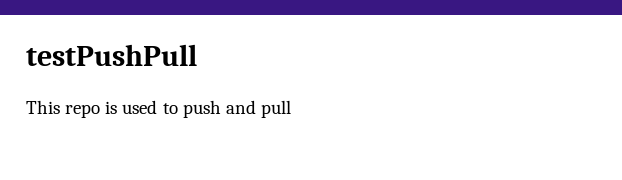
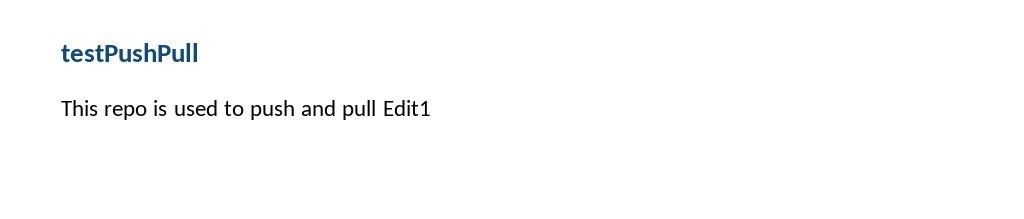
- This repo is used to push and pull
+ This repo is used to push and pull Edit1

